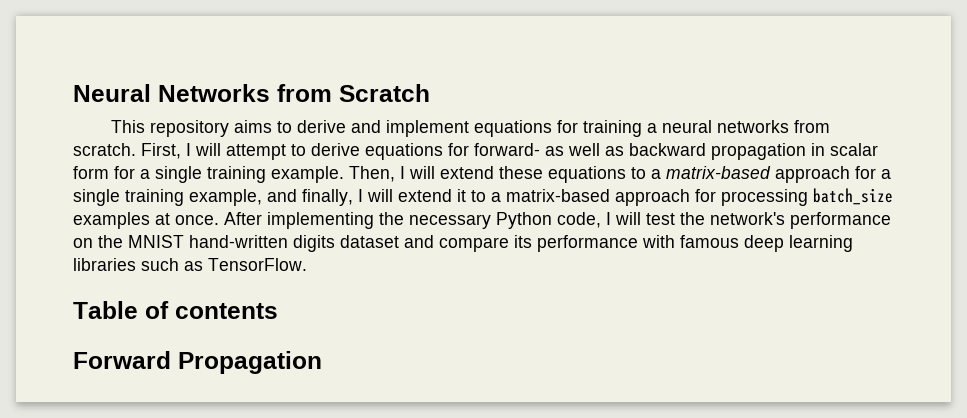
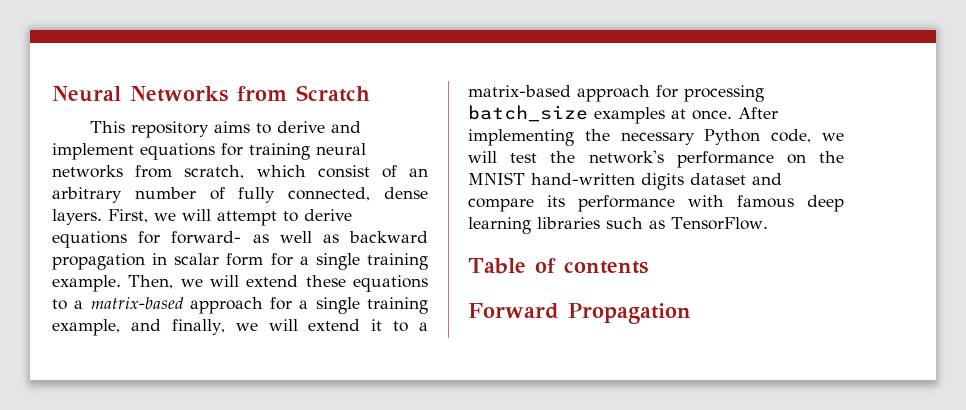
- This repository aims to derive and implement equations for training a neural networks from scratch. First, I will attempt to derive equations for forward- as well as backward propagation in scalar form for a single training example.
+ This repository aims to derive and implement equations for training neural networks from scratch, which consist of an arbitrary number of fully connected, dense layers. First, we will attempt to derive equations for forward- as well as backward propagation in scalar form for a single training example.
- Then, I will extend these equations to a matrix-based approach for a single training example, and finally, I will extend it to a matrix-based approach for processing batch_size examples at once.
+ Then, we will extend these equations to a matrix-based approach for a single training example, and finally, we will extend it to a matrix-based approach for processing batch_size examples at once.
- After implementing the necessary Python code, I will test the network's performance on the MNIST hand-written digits dataset and compare its performance with famous deep learning libraries such as TensorFlow.
+ After implementing the necessary Python code, we will test the network's performance on the MNIST hand-written digits dataset and compare its performance with famous deep learning libraries such as TensorFlow.

